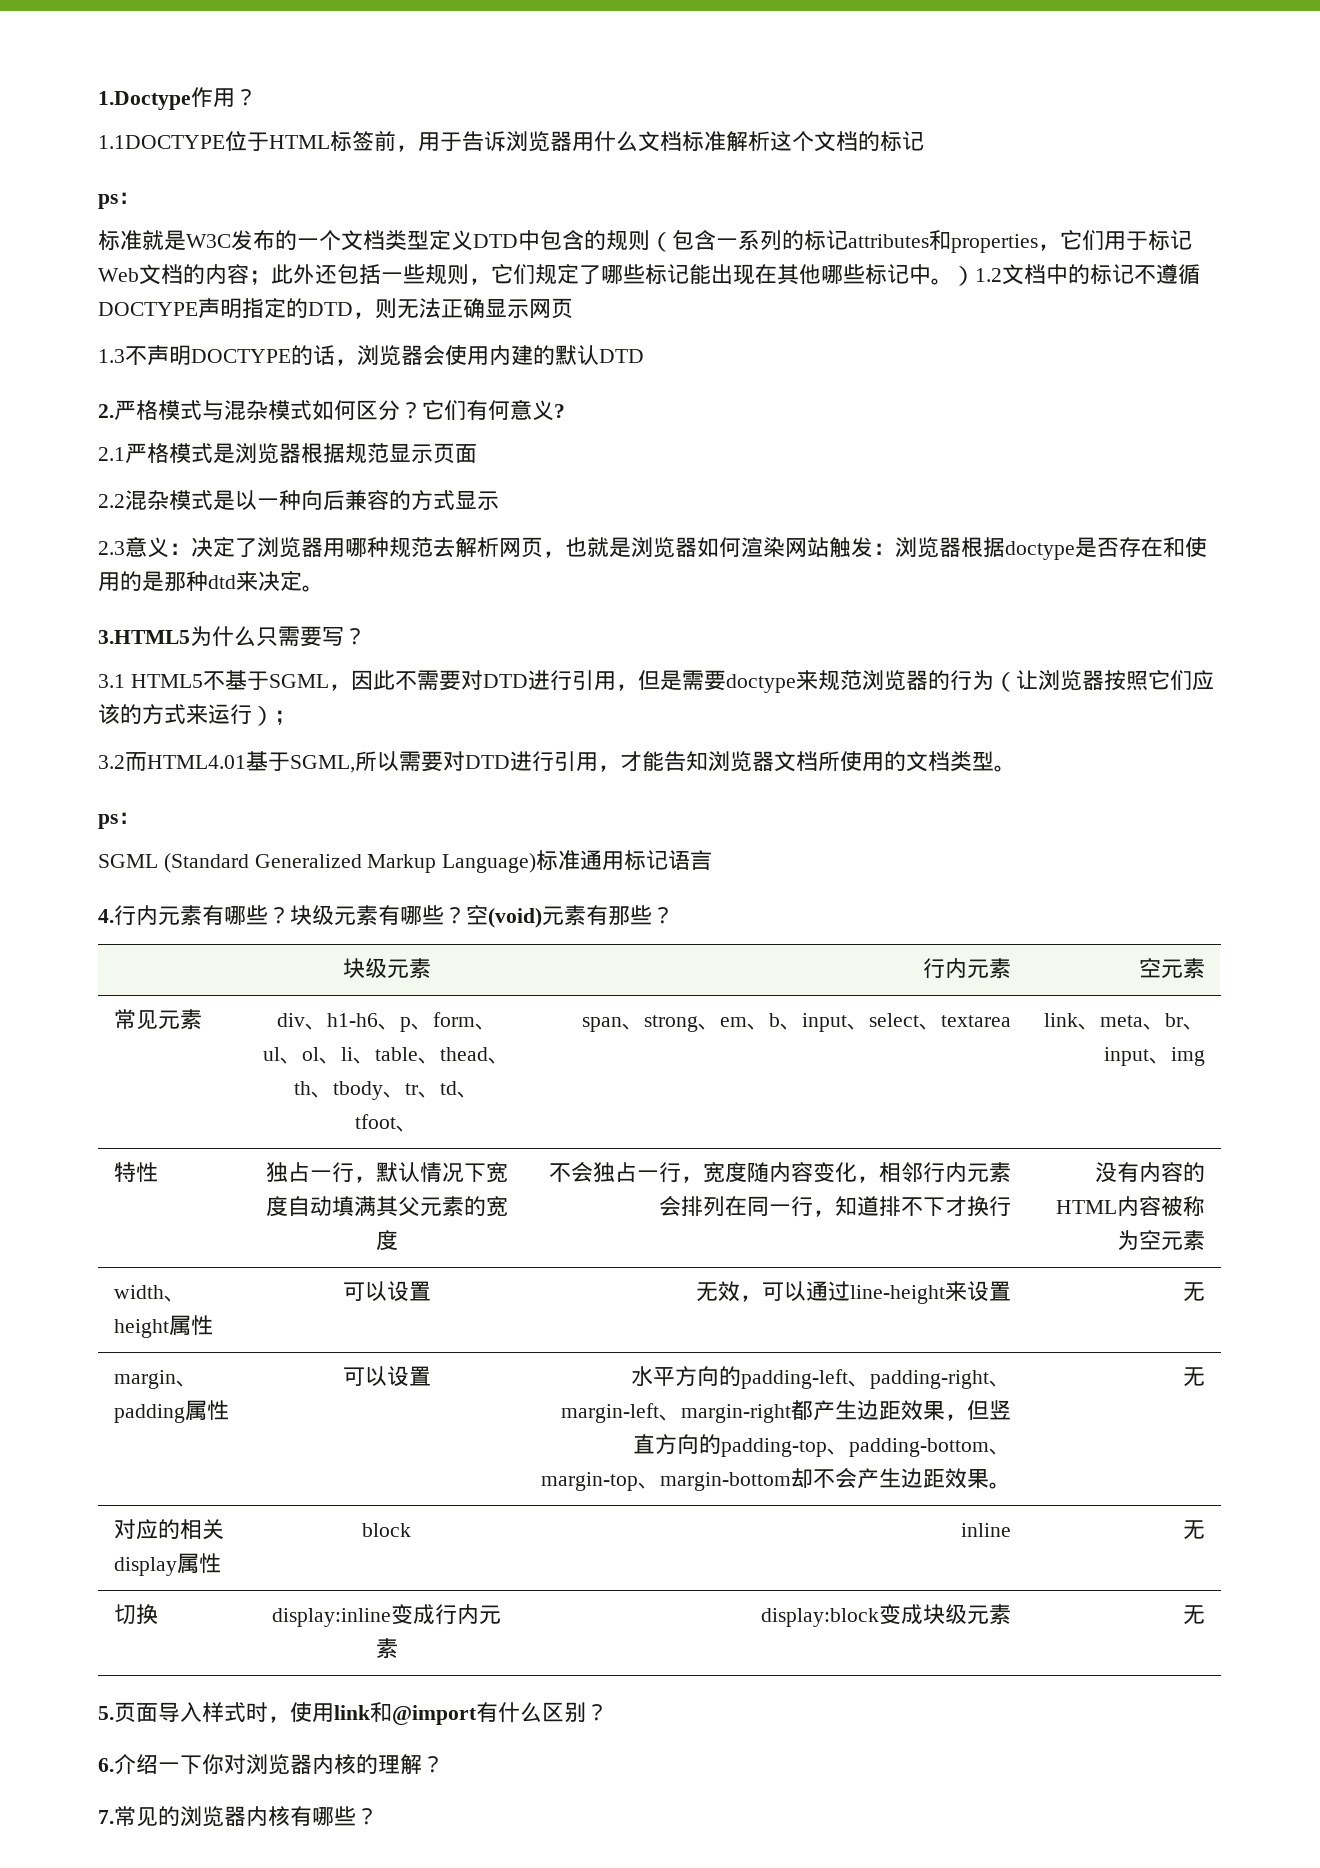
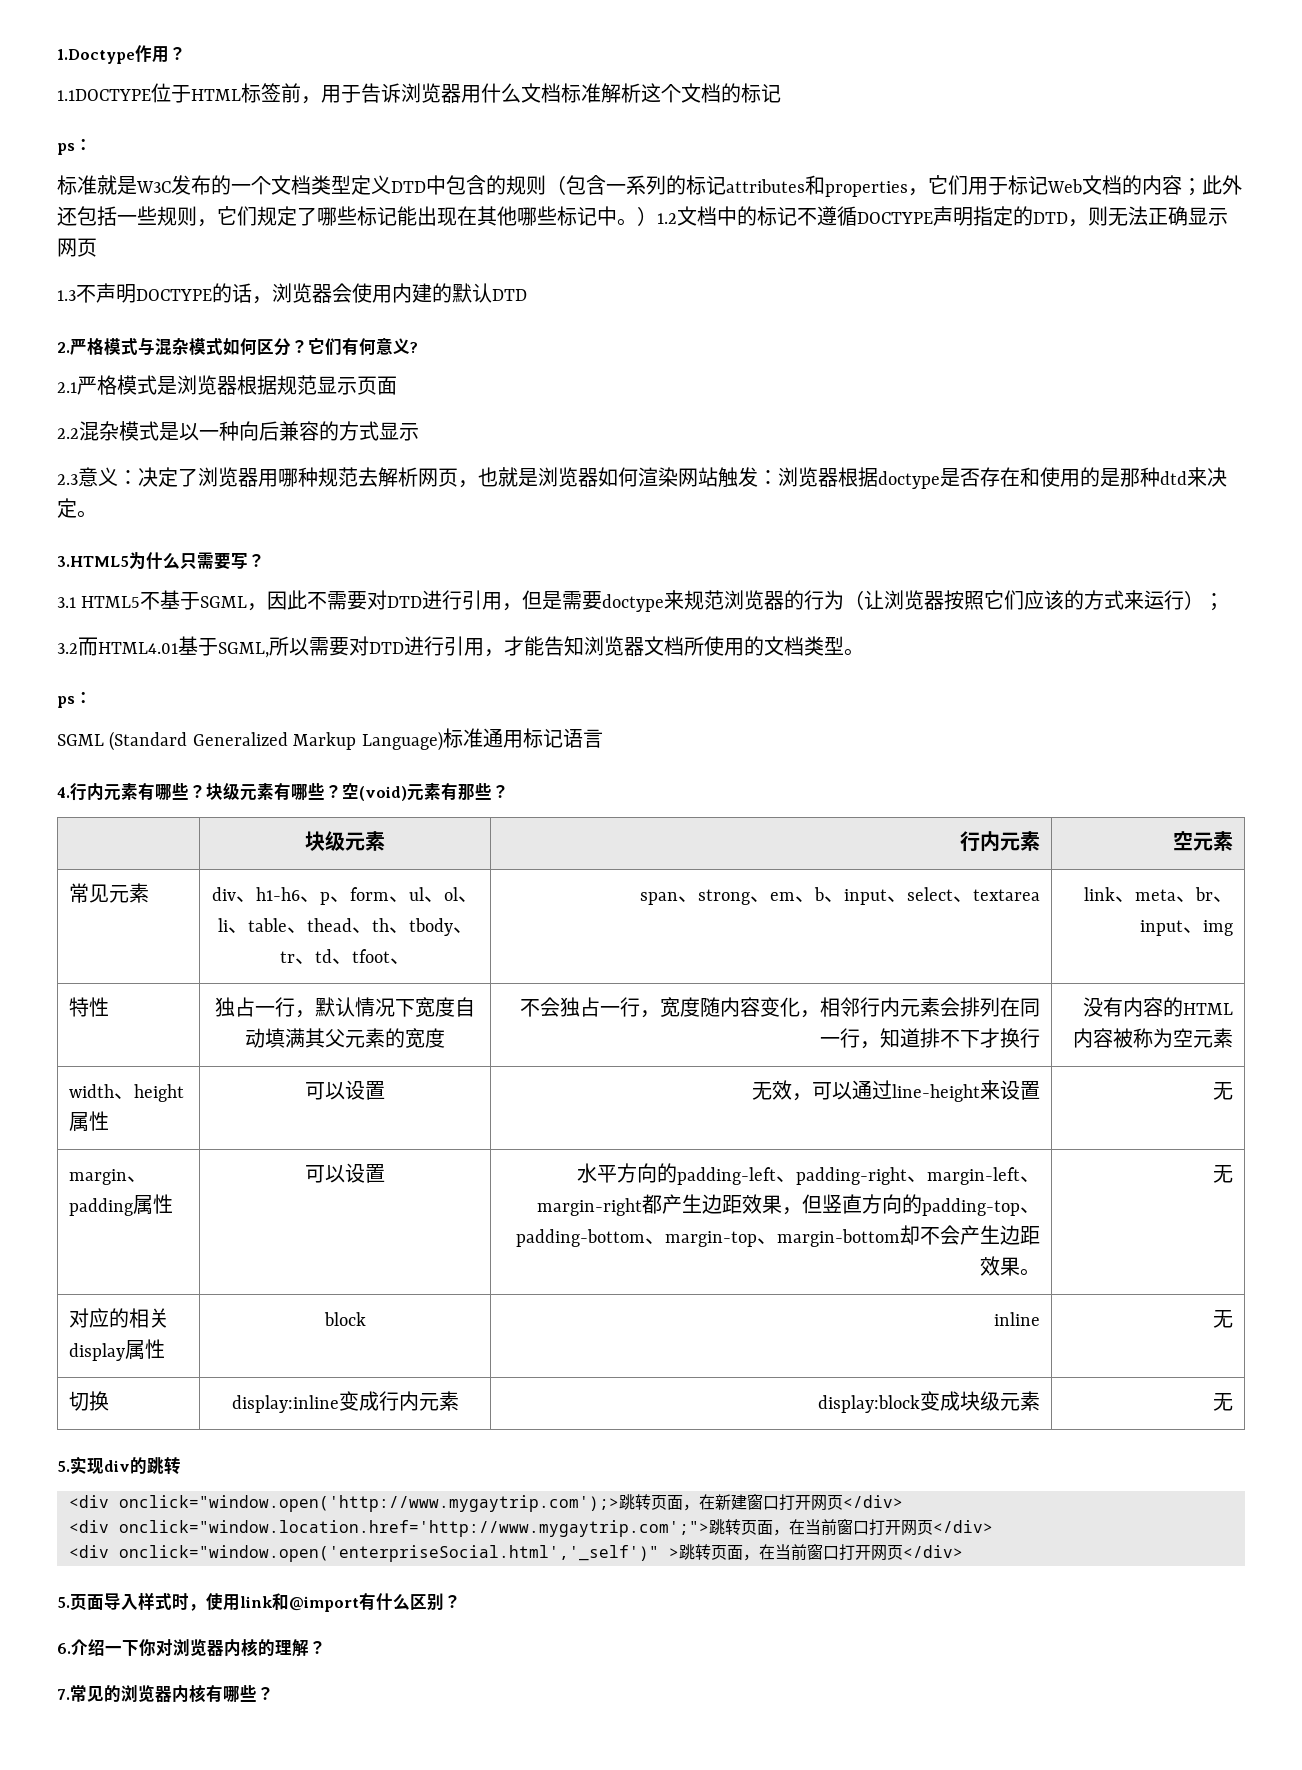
+ 5.实现div的跳转
+ <div onclick="window.open('http://www.mygaytrip.com');>跳转页面，在新建窗口打开网页</div>
+ <div onclick="window.location.href='http://www.mygaytrip.com';">跳转页面，在当前窗口打开网页</div>
+ <div onclick="window.open('enterpriseSocial.html','_self')" >跳转页面，在当前窗口打开网页</div>

